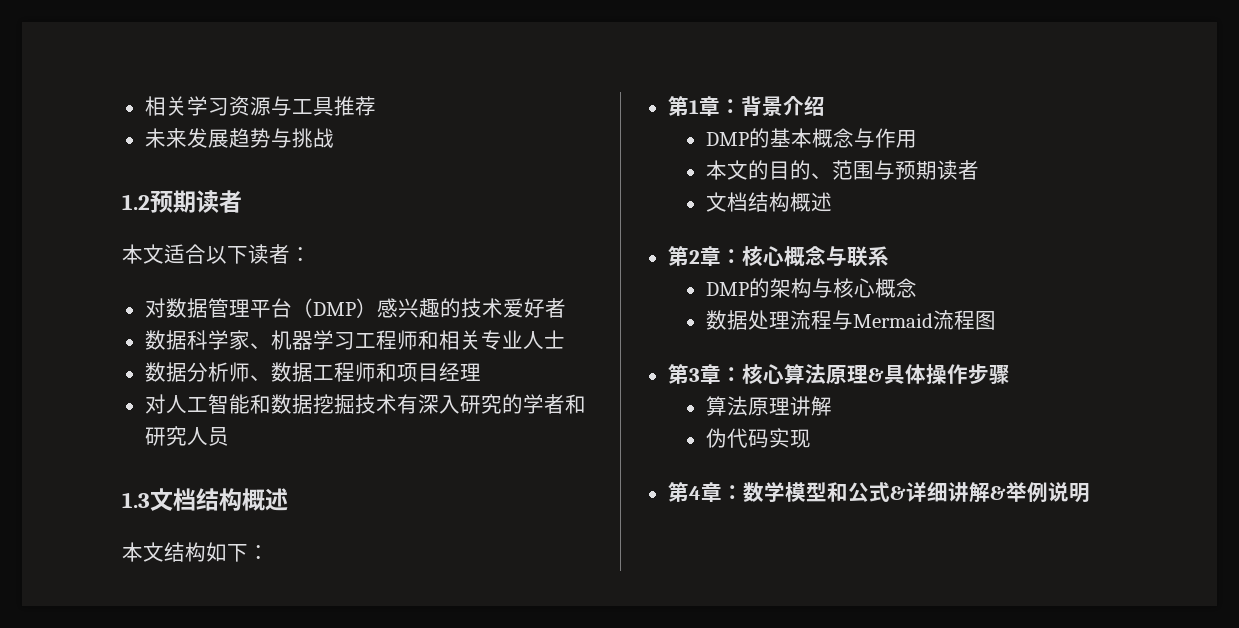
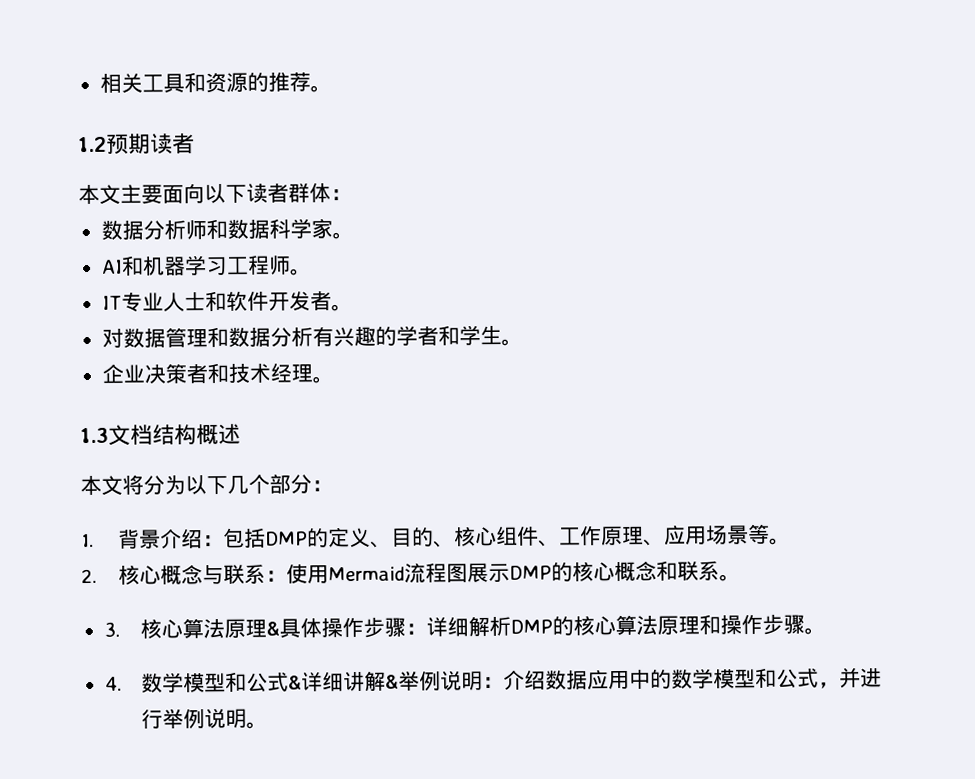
- 相关学习资源与工具推荐
- 未来发展趋势与挑战
+ 相关工具和资源的推荐。
- 本文适合以下读者：
- 对数据管理平台（DMP）感兴趣的技术爱好者
- 数据科学家、机器学习工程师和相关专业人士
- 数据分析师、数据工程师和项目经理
- 对人工智能和数据挖掘技术有深入研究的学者和研究人员
+ 本文主要面向以下读者群体：
+ 数据分析师和数据科学家。
+ AI和机器学习工程师。
+ IT专业人士和软件开发者。
+ 对数据管理和数据分析有兴趣的学者和学生。
+ 企业决策者和技术经理。
- 本文结构如下：
- 第1章：背景介绍
- DMP的基本概念与作用
- 本文的目的、范围与预期读者
- 文档结构概述
- 第2章：核心概念与联系
- DMP的架构与核心概念
- 数据处理流程与Mermaid流程图
- 第3章：核心算法原理&具体操作步骤
- 算法原理讲解
- 伪代码实现
- 第4章：数学模型和公式&详细讲解&举例说明
+ 本文将分为以下几个部分：
+ 1.背景介绍：包括DMP的定义、目的、核心组件、工作原理、应用场景等。
+ 2.核心概念与联系：使用Mermaid流程图展示DMP的核心概念和联系。
+ 3.核心算法原理&具体操作步骤：详细解析DMP的核心算法原理和操作步骤。
+ 4.数学模型和公式&详细讲解&举例说明：介绍数据应用中的数学模型和公式，并进行举例说明。

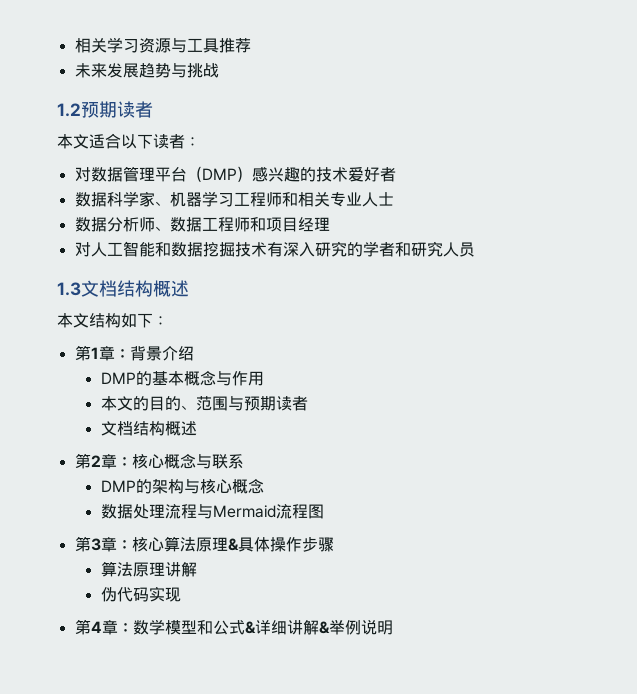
- 相关工具和资源的推荐。
+ 相关学习资源与工具推荐
+ 未来发展趋势与挑战
- 本文主要面向以下读者群体：
- 数据分析师和数据科学家。
- AI和机器学习工程师。
- IT专业人士和软件开发者。
- 对数据管理和数据分析有兴趣的学者和学生。
- 企业决策者和技术经理。
+ 本文适合以下读者：
+ 对数据管理平台（DMP）感兴趣的技术爱好者
+ 数据科学家、机器学习工程师和相关专业人士
+ 数据分析师、数据工程师和项目经理
+ 对人工智能和数据挖掘技术有深入研究的学者和研究人员
- 本文将分为以下几个部分：
- 1.背景介绍：包括DMP的定义、目的、核心组件、工作原理、应用场景等。
- 2.核心概念与联系：使用Mermaid流程图展示DMP的核心概念和联系。
- 3.核心算法原理&具体操作步骤：详细解析DMP的核心算法原理和操作步骤。
- 4.数学模型和公式&详细讲解&举例说明：介绍数据应用中的数学模型和公式，并进行举例说明。
+ 本文结构如下：
+ 第1章：背景介绍
+ DMP的基本概念与作用
+ 本文的目的、范围与预期读者
+ 文档结构概述
+ 第2章：核心概念与联系
+ DMP的架构与核心概念
+ 数据处理流程与Mermaid流程图
+ 第3章：核心算法原理&具体操作步骤
+ 算法原理讲解
+ 伪代码实现
+ 第4章：数学模型和公式&详细讲解&举例说明

